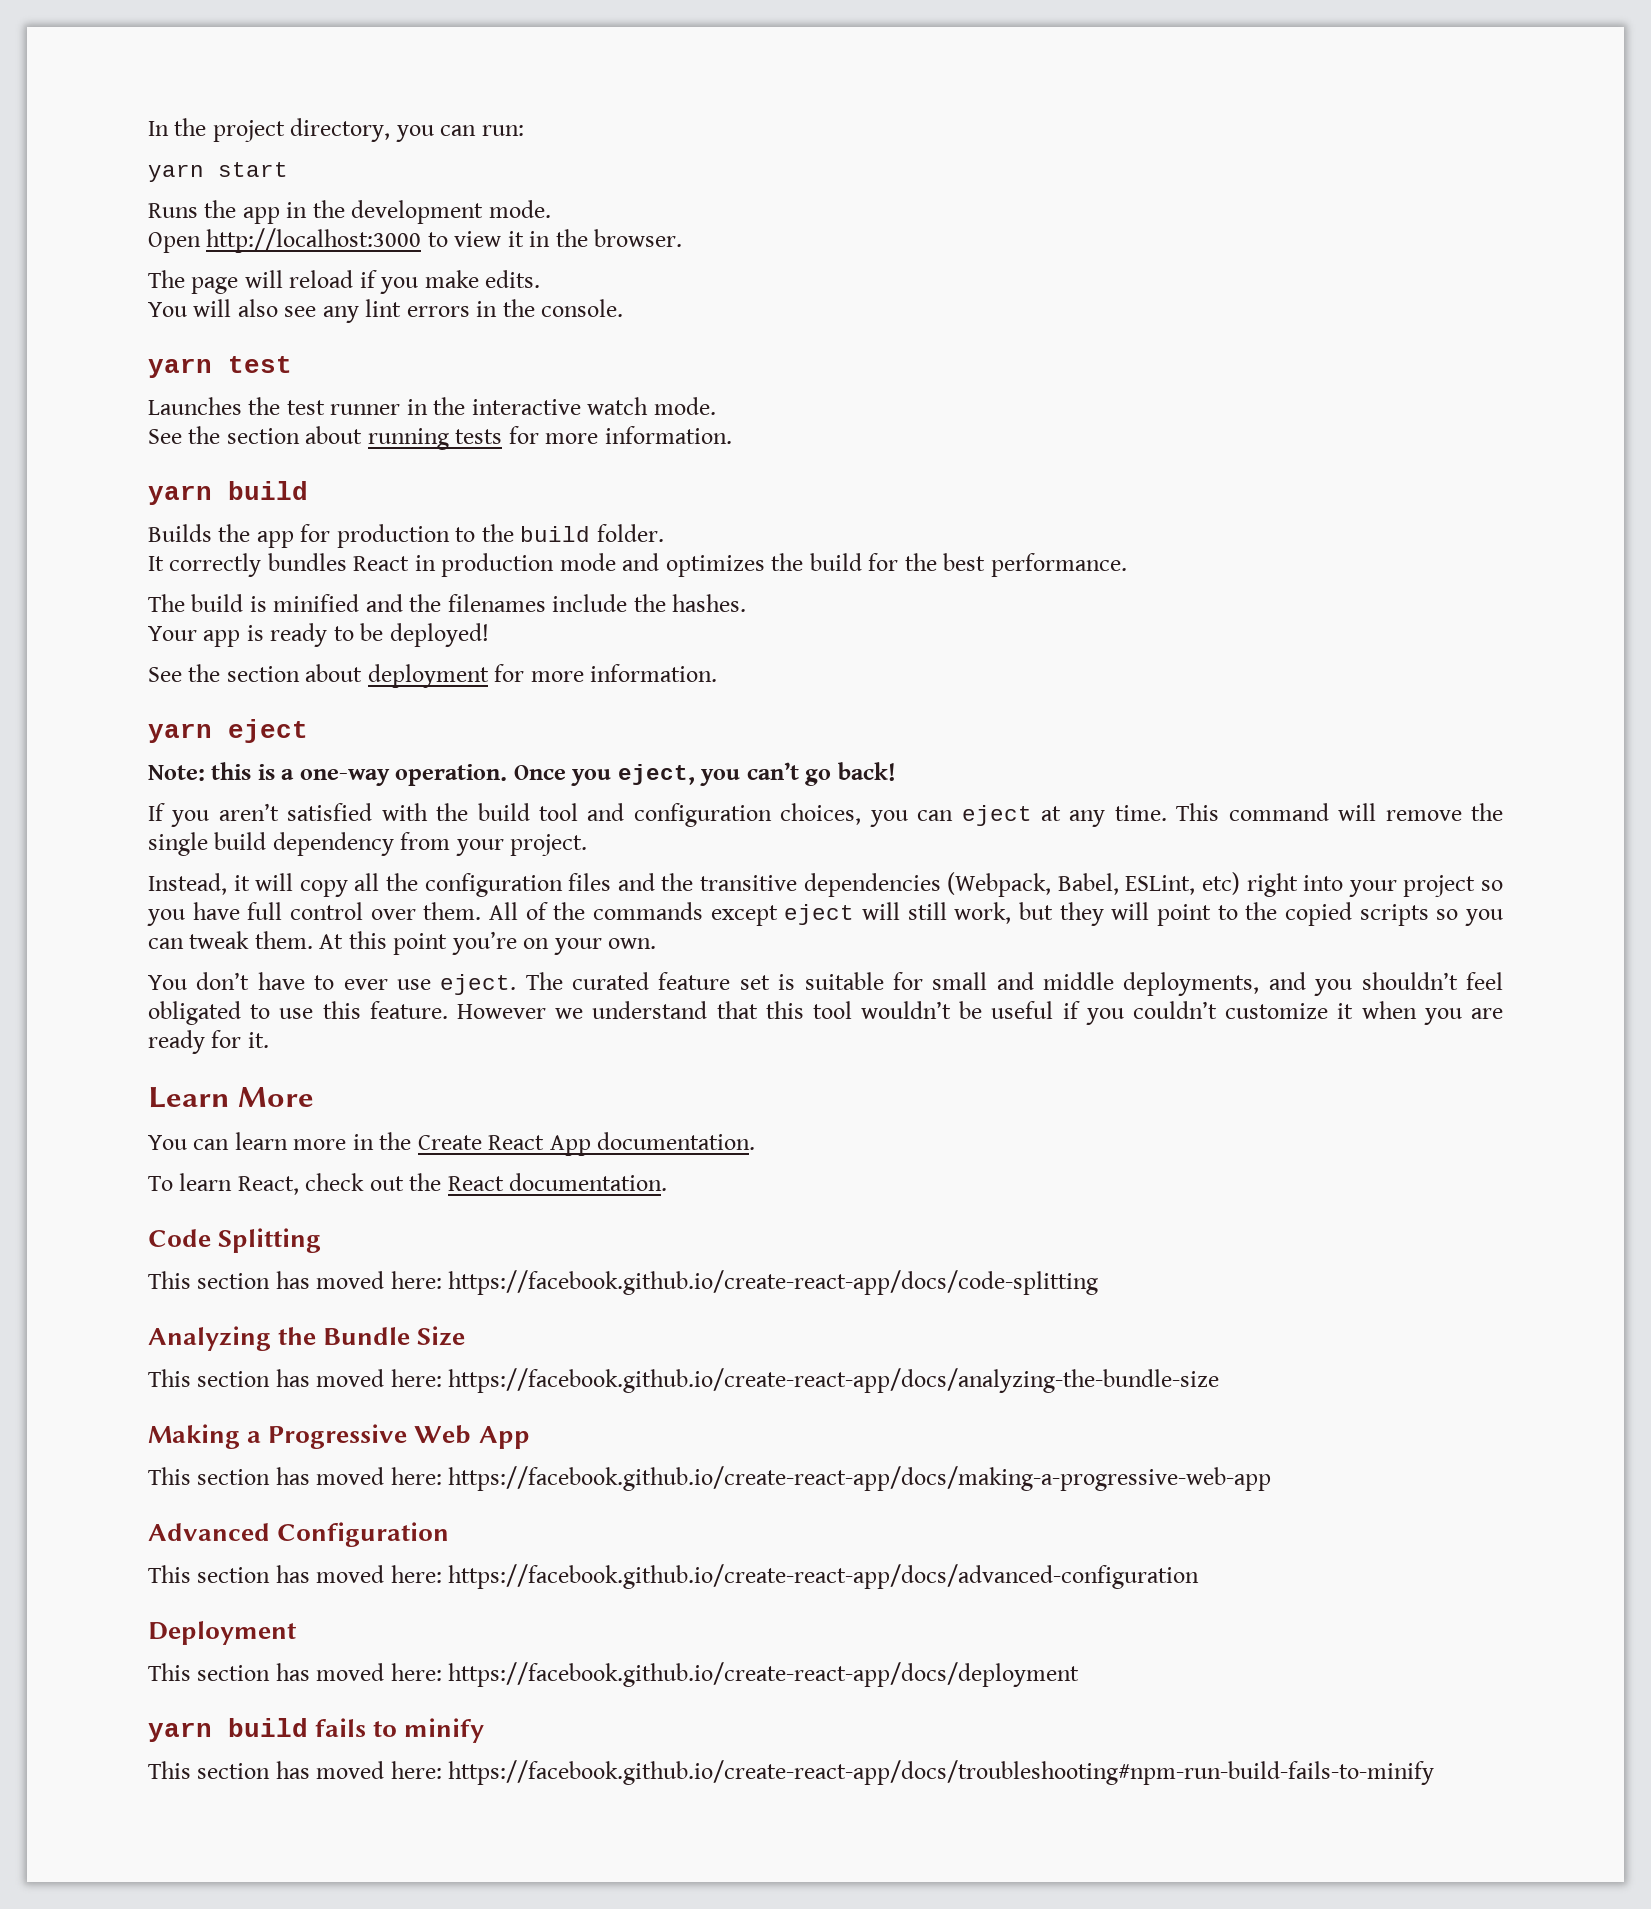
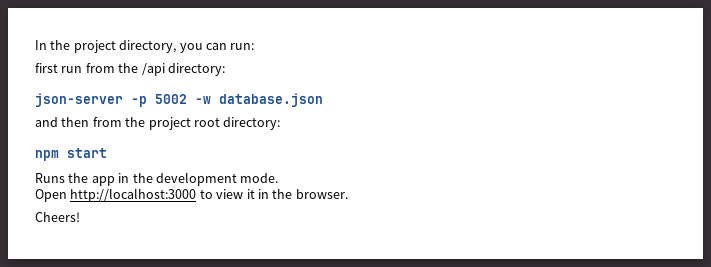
- yarn start
+ first run from the /api directory:
+ json-server -p 5002 -w database.json
+ and then from the project root directory:
+ npm start
- The page will reload if you make edits.
- You will also see any lint errors in the console.
- yarn test
- Launches the test runner in the interactive watch mode.
- See the section about running tests for more information.
- yarn build
- Builds the app for production to the build folder.
- It correctly bundles React in production mode and optimizes the build for the best performance.
- The build is minified and the filenames include the hashes.
- Your app is ready to be deployed!
- See the section about deployment for more information.
- yarn eject
- Note: this is a one-way operation. Once you eject, you can’t go back!
- If you aren’t satisfied with the build tool and configuration choices, you can eject at any time. This command will remove the single build dependency from your project.
- Instead, it will copy all the configuration files and the transitive dependencies (Webpack, Babel, ESLint, etc) right into your project so you have full control over them. All of the commands except eject will still work, but they will point to the copied scripts so you can tweak them. At this point you’re on your own.
- You don’t have to ever use eject. The curated feature set is suitable for small and middle deployments, and you shouldn’t feel obligated to use this feature. However we understand that this tool wouldn’t be useful if you couldn’t customize it when you are ready for it.
- Learn More
- You can learn more in the Create React App documentation.
- To learn React, check out the React documentation.
- Code Splitting
- This section has moved here: https://facebook.github.io/create-react-app/docs/code-splitting
- Analyzing the Bundle Size
- This section has moved here: https://facebook.github.io/create-react-app/docs/analyzing-the-bundle-size
- Making a Progressive Web App
- This section has moved here: https://facebook.github.io/create-react-app/docs/making-a-progressive-web-app
- Advanced Configuration
- This section has moved here: https://facebook.github.io/create-react-app/docs/advanced-configuration
- Deployment
- This section has moved here: https://facebook.github.io/create-react-app/docs/deployment
- yarn build fails to minify
- This section has moved here: https://facebook.github.io/create-react-app/docs/troubleshooting#npm-run-build-fails-to-minify
+ Cheers!

